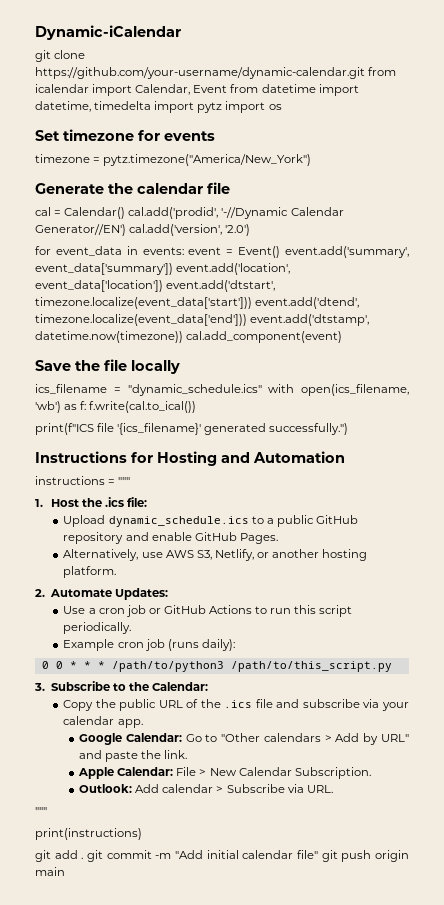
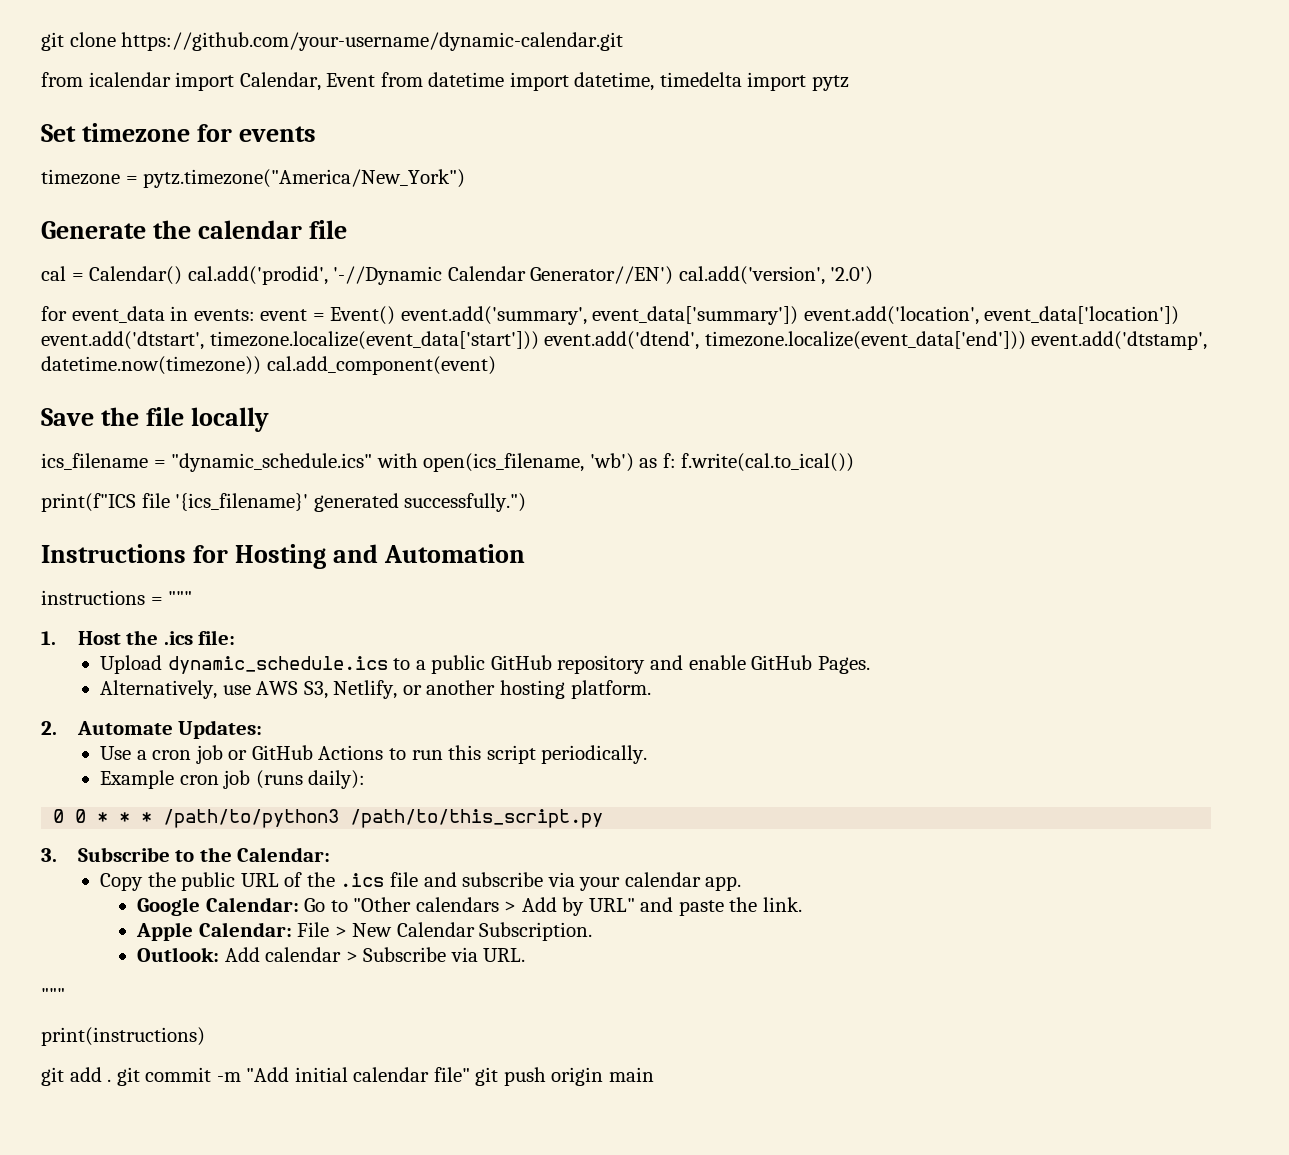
- Dynamic-iCalendar
- git clone https://github.com/your-username/dynamic-calendar.git from icalendar import Calendar, Event from datetime import datetime, timedelta import pytz import os
+ git clone https://github.com/your-username/dynamic-calendar.git
+ from icalendar import Calendar, Event from datetime import datetime, timedelta import pytz

